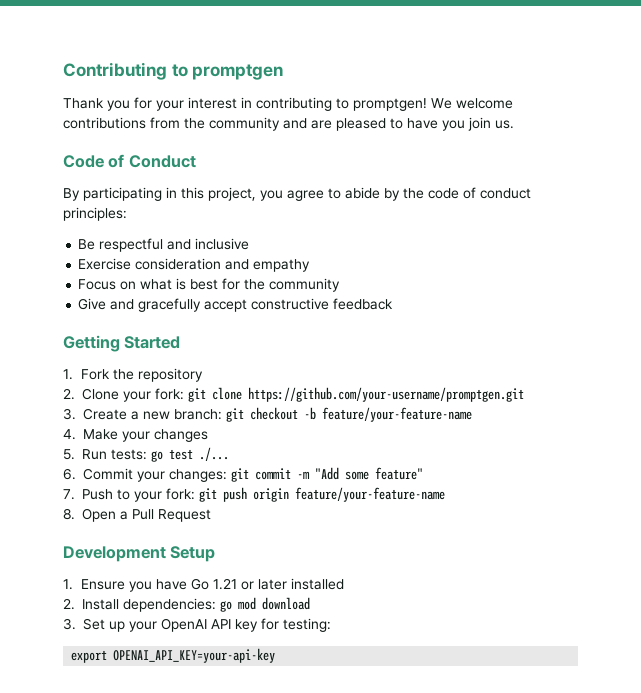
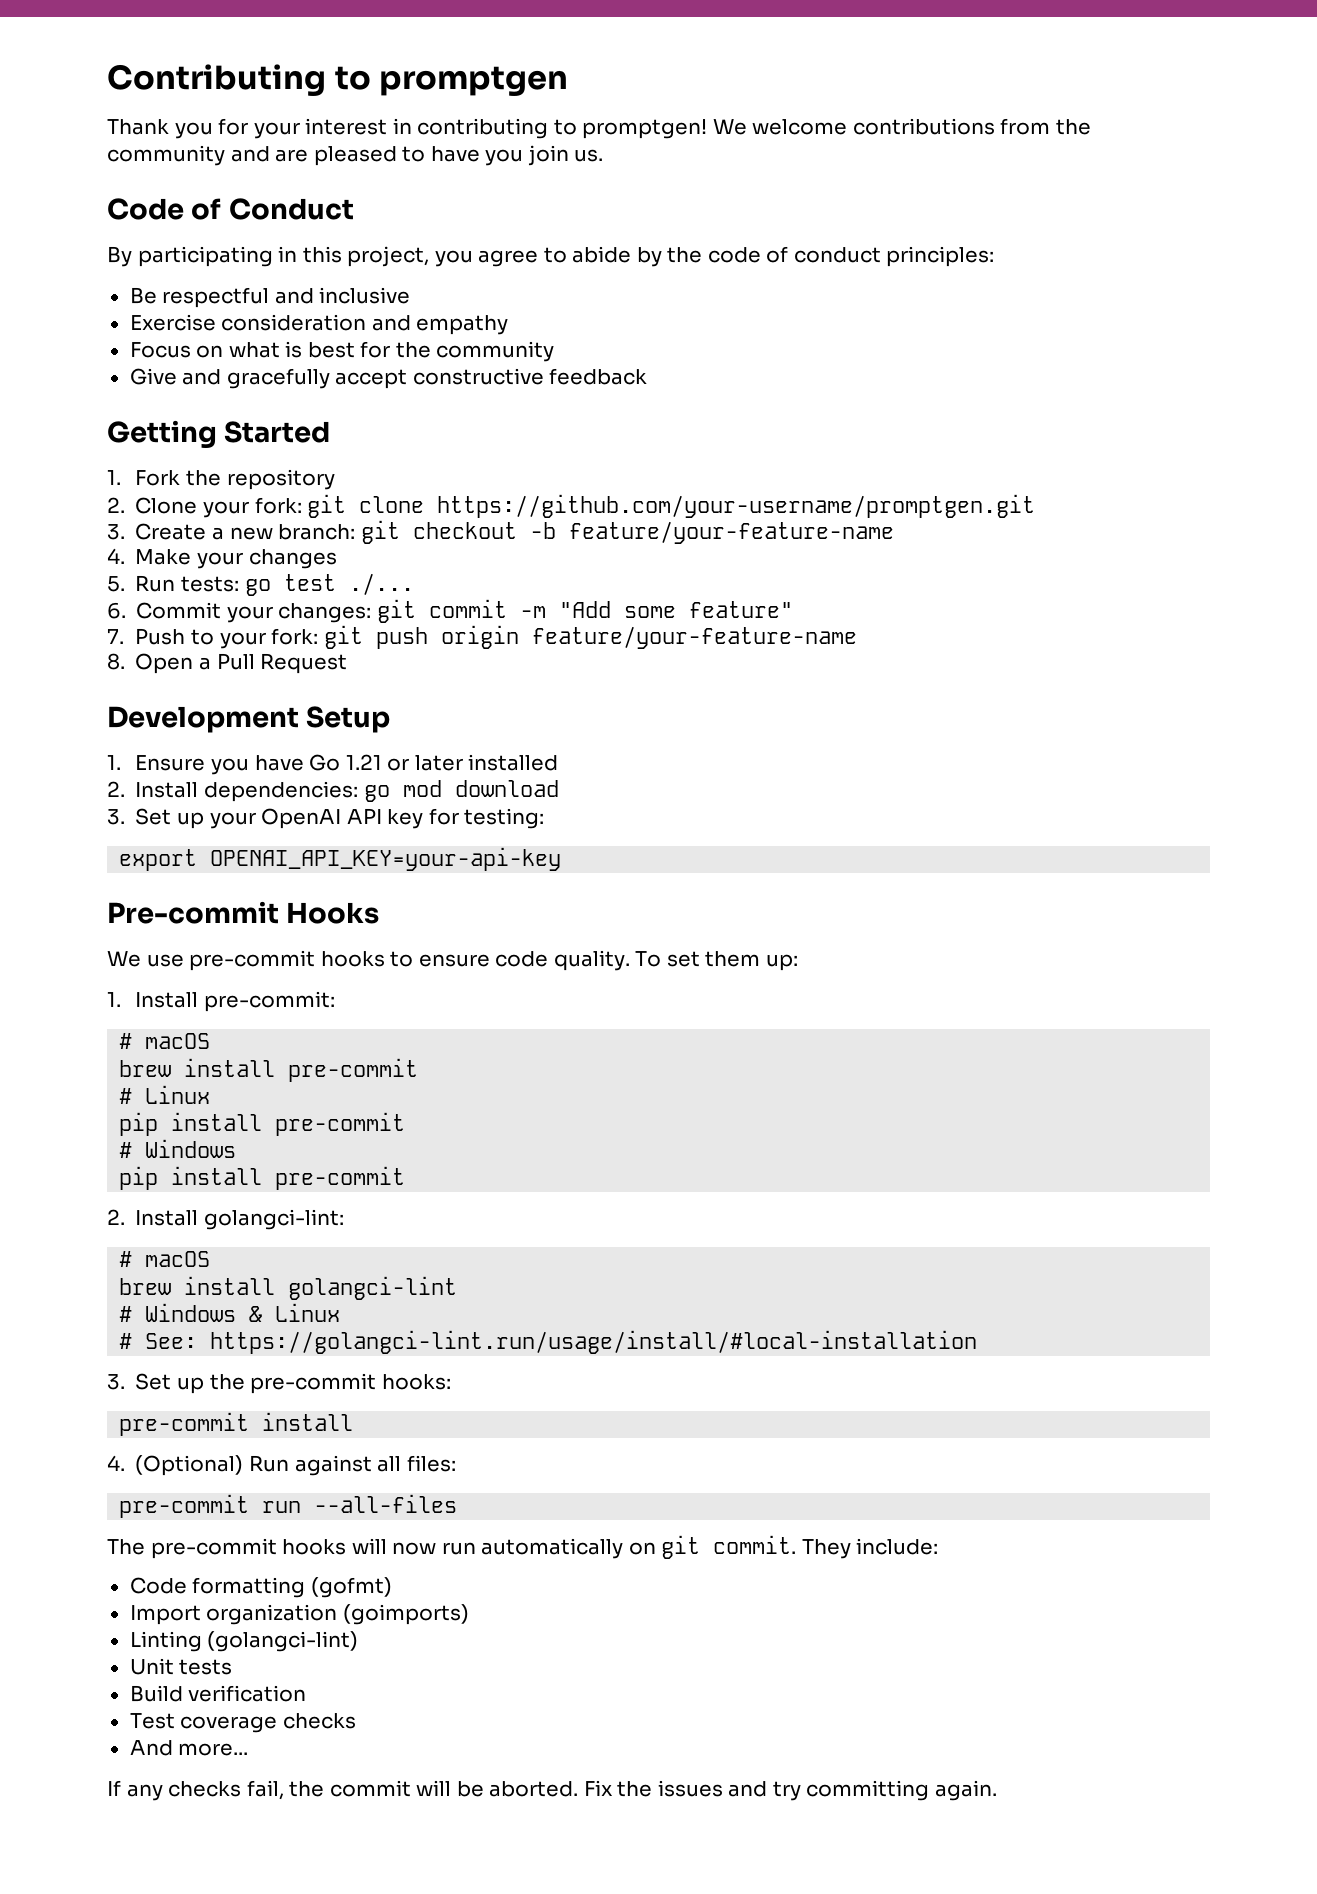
+ Pre-commit Hooks
+ We use pre-commit hooks to ensure code quality. To set them up:
+ 1. Install pre-commit:
+ # macOS
+ brew install pre-commit
+ # Linux
+ pip install pre-commit
+ # Windows
+ pip install pre-commit
+ 2. Install golangci-lint:
+ # macOS
+ brew install golangci-lint
+ # Windows & Linux
+ # See: https://golangci-lint.run/usage/install/#local-installation
+ 3. Set up the pre-commit hooks:
+ pre-commit install
+ 4. (Optional) Run against all files:
+ pre-commit run --all-files
+ The pre-commit hooks will now run automatically on git commit. They include:
+ Code formatting (gofmt)
+ Import organization (goimports)
+ Linting (golangci-lint)
+ Unit tests
+ Build verification
+ Test coverage checks
+ And more...
+ If any checks fail, the commit will be aborted. Fix the issues and try committing again.

